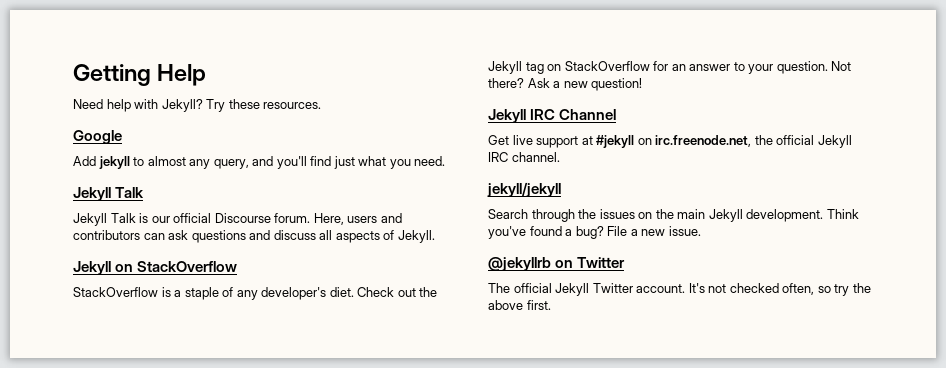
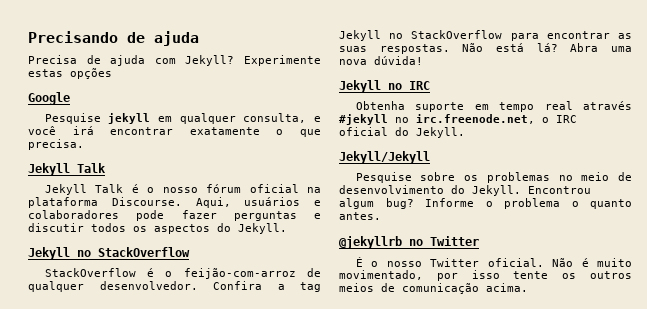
- Getting Help
- Need help with Jekyll? Try these resources.
+ Precisando de ajuda
+ Precisa de ajuda com Jekyll? Experimente estas opções
  Google
- Add jekyll to almost any query, and you'll find just what you need.
+ Pesquise jekyll em qualquer consulta, e você irá encontrar exatamente o que precisa.
  Jekyll Talk
- Jekyll Talk is our official Discourse forum. Here, users and contributors can ask questions and discuss all aspects of Jekyll.
- Jekyll on StackOverflow
+ Jekyll Talk é o nosso fórum oficial na plataforma Discourse. Aqui, usuários e colaboradores pode fazer perguntas e discutir todos os aspectos do Jekyll.
+ Jekyll no StackOverflow
- StackOverflow is a staple of any developer's diet. Check out the Jekyll tag on StackOverflow for an answer to your question. Not there? Ask a new question!
- Jekyll IRC Channel
- Get live support at #jekyll on irc.freenode.net, the official Jekyll IRC channel.
- jekyll/jekyll
- Search through the issues on the main Jekyll development. Think you've found a bug? File a new issue.
+ StackOverflow é o feijão-com-arroz de qualquer desenvolvedor. Confira a tag Jekyll no StackOverflow para encontrar as suas respostas. Não está lá? Abra uma nova dúvida!
+ Jekyll no IRC
+ Obtenha suporte em tempo real através #jekyll no irc.freenode.net, o IRC oficial do Jekyll.
+ Jekyll/Jekyll
+ Pesquise sobre os problemas no meio de desenvolvimento do Jekyll. Encontrou algum bug? Informe o problema o quanto antes.
- @jekyllrb on Twitter
+ @jekyllrb no Twitter
- The official Jekyll Twitter account. It's not checked often, so try the above first.
+ É o nosso Twitter oficial. Não é muito movimentado, por isso tente os outros meios de comunicação acima.

